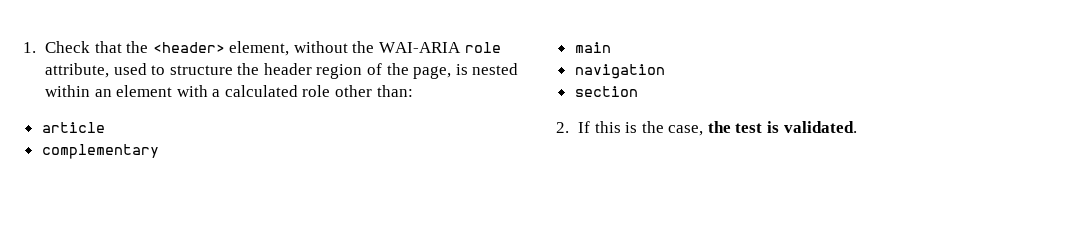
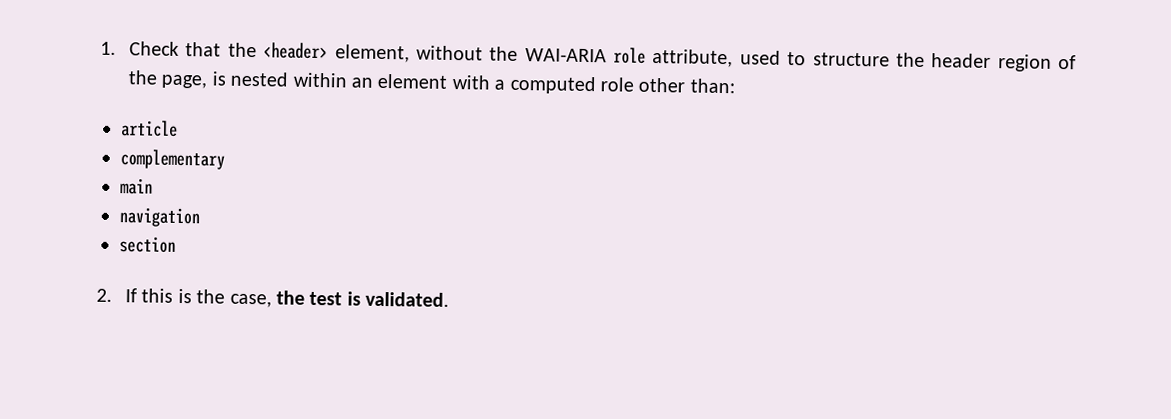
- 1. Check that the <header> element, without the WAI-ARIA role attribute, used to structure the header region of the page, is nested within an element with a calculated role other than:
+ 1. Check that the <header> element, without the WAI-ARIA role attribute, used to structure the header region of the page, is nested within an element with a computed role other than:

